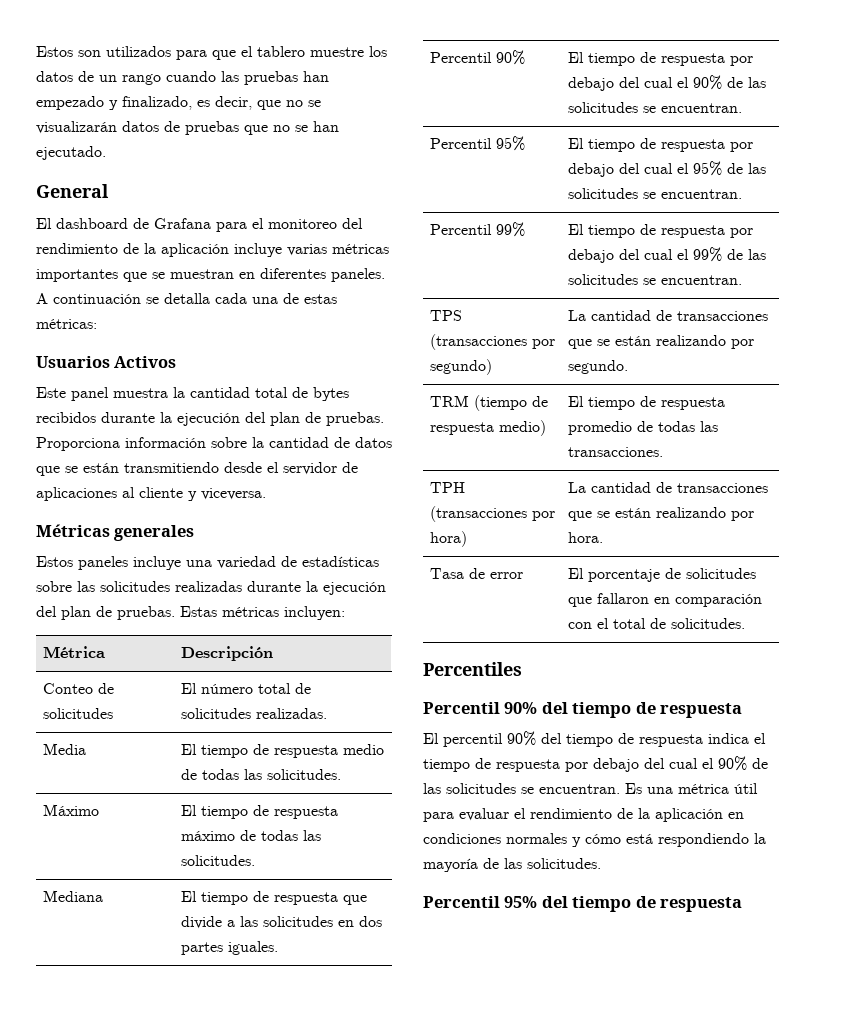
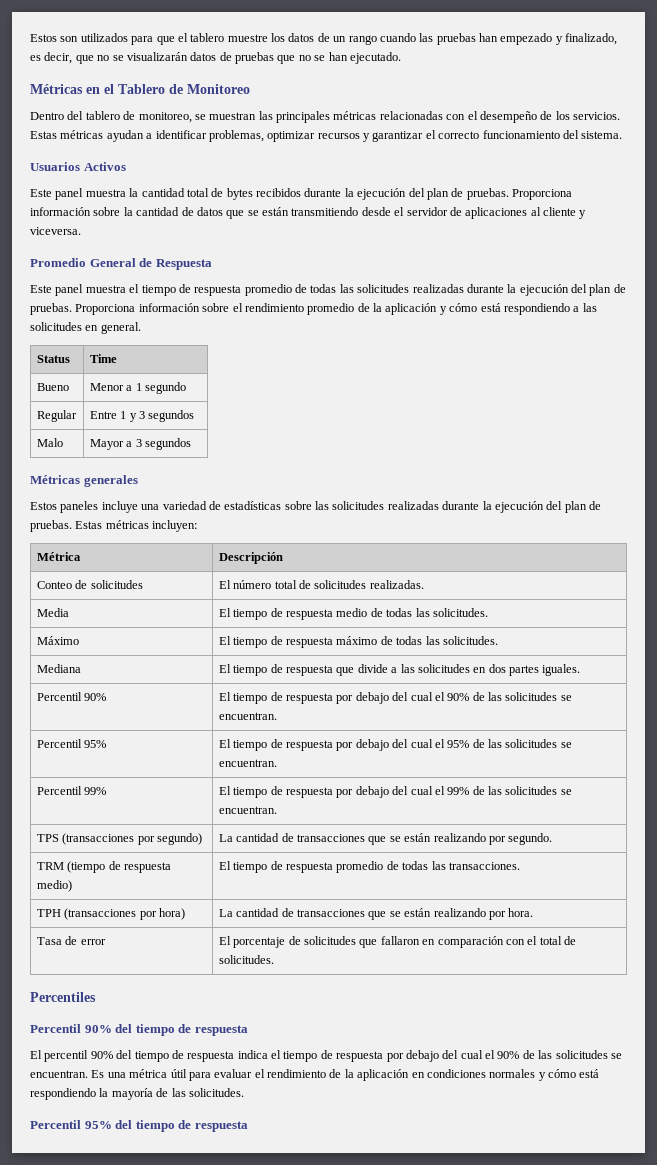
- General
- El dashboard de Grafana para el monitoreo del rendimiento de la aplicación incluye varias métricas importantes que se muestran en diferentes paneles. A continuación se detalla cada una de estas métricas:
+ Métricas en el Tablero de Monitoreo
+ Dentro del tablero de monitoreo, se muestran las principales métricas relacionadas con el desempeño de los servicios. Estas métricas ayudan a identificar problemas, optimizar recursos y garantizar el correcto funcionamiento del sistema.
+ Promedio General de Respuesta
+ Este panel muestra el tiempo de respuesta promedio de todas las solicitudes realizadas durante la ejecución del plan de pruebas. Proporciona información sobre el rendimiento promedio de la aplicación y cómo está respondiendo a las solicitudes en general.
+ Status | Time
+ Bueno | Menor a 1 segundo
+ Regular | Entre 1 y 3 segundos
+ Malo | Mayor a 3 segundos

